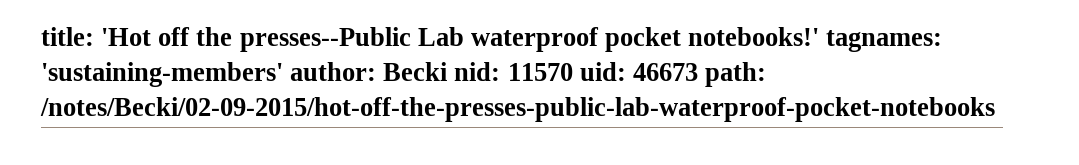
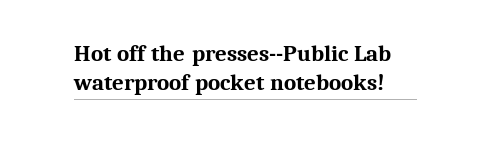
- title: 'Hot off the presses--Public Lab waterproof pocket notebooks!' tagnames: 'sustaining-members' author: Becki nid: 11570 uid: 46673 path: /notes/Becki/02-09-2015/hot-off-the-presses-public-lab-waterproof-pocket-notebooks
+ Hot off the presses--Public Lab waterproof pocket notebooks!

